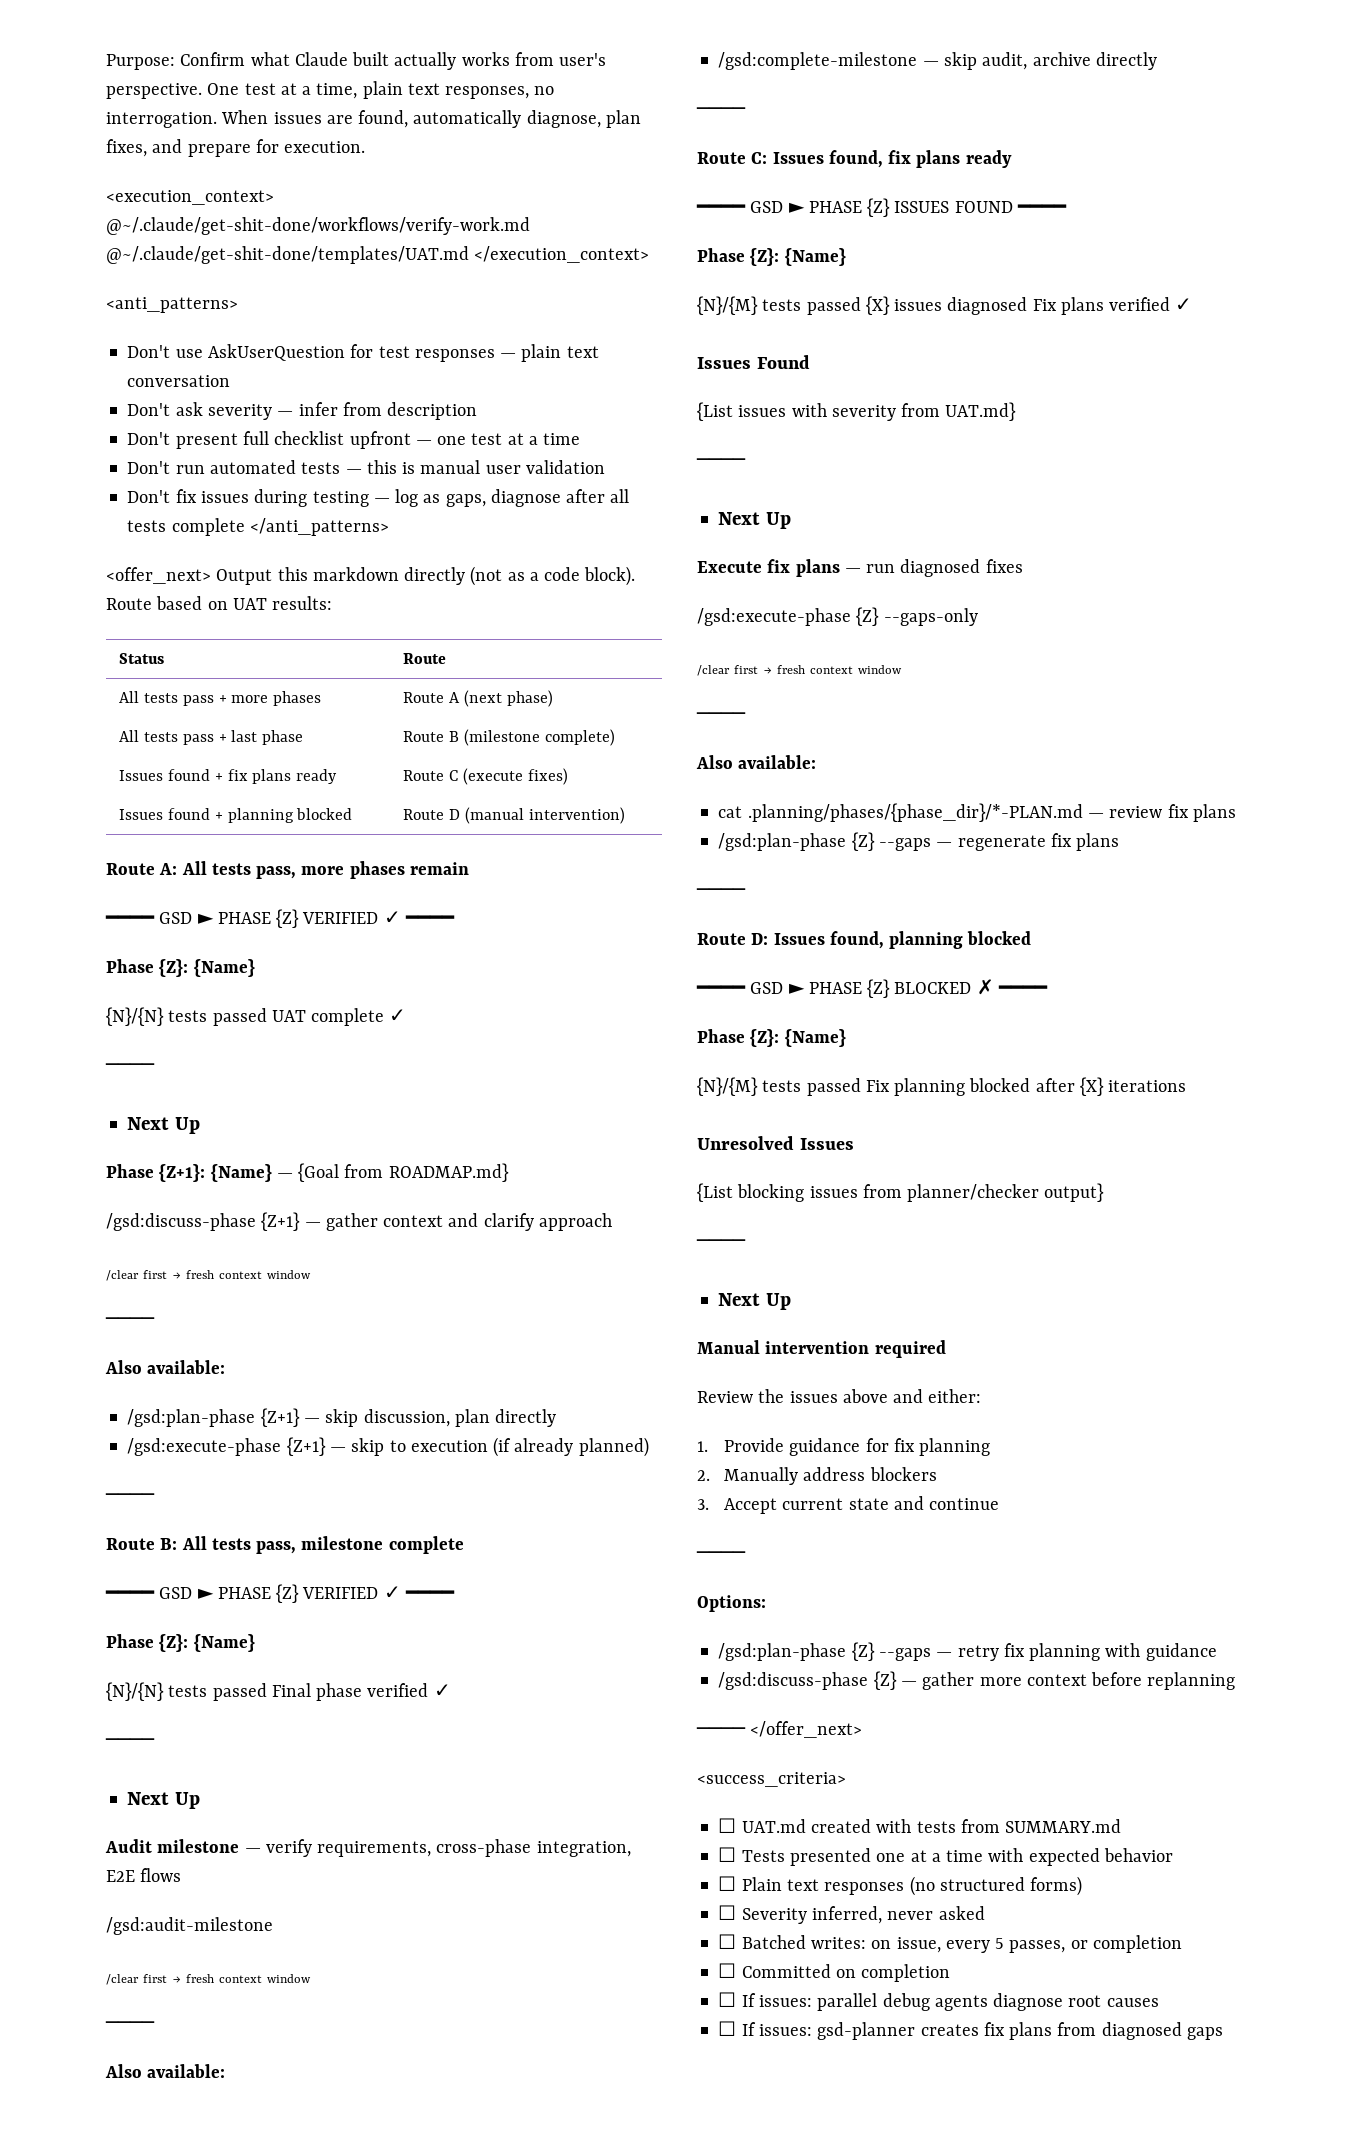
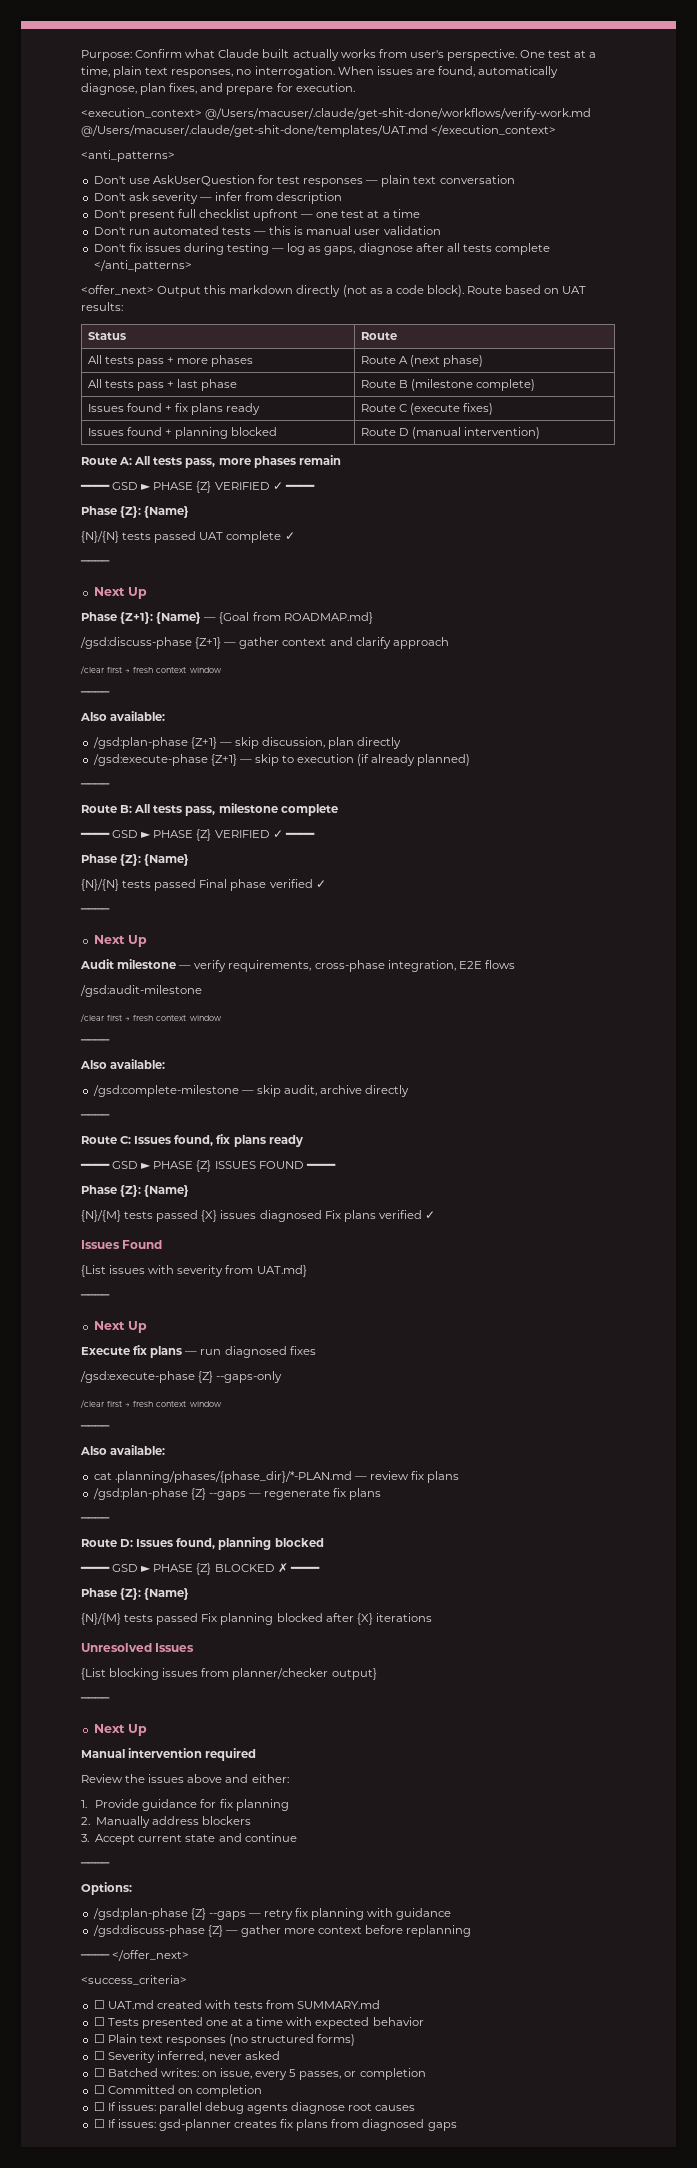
- <execution_context> @~/.claude/get-shit-done/workflows/verify-work.md @~/.claude/get-shit-done/templates/UAT.md </execution_context>
+ <execution_context> @/Users/macuser/.claude/get-shit-done/workflows/verify-work.md @/Users/macuser/.claude/get-shit-done/templates/UAT.md </execution_context>

